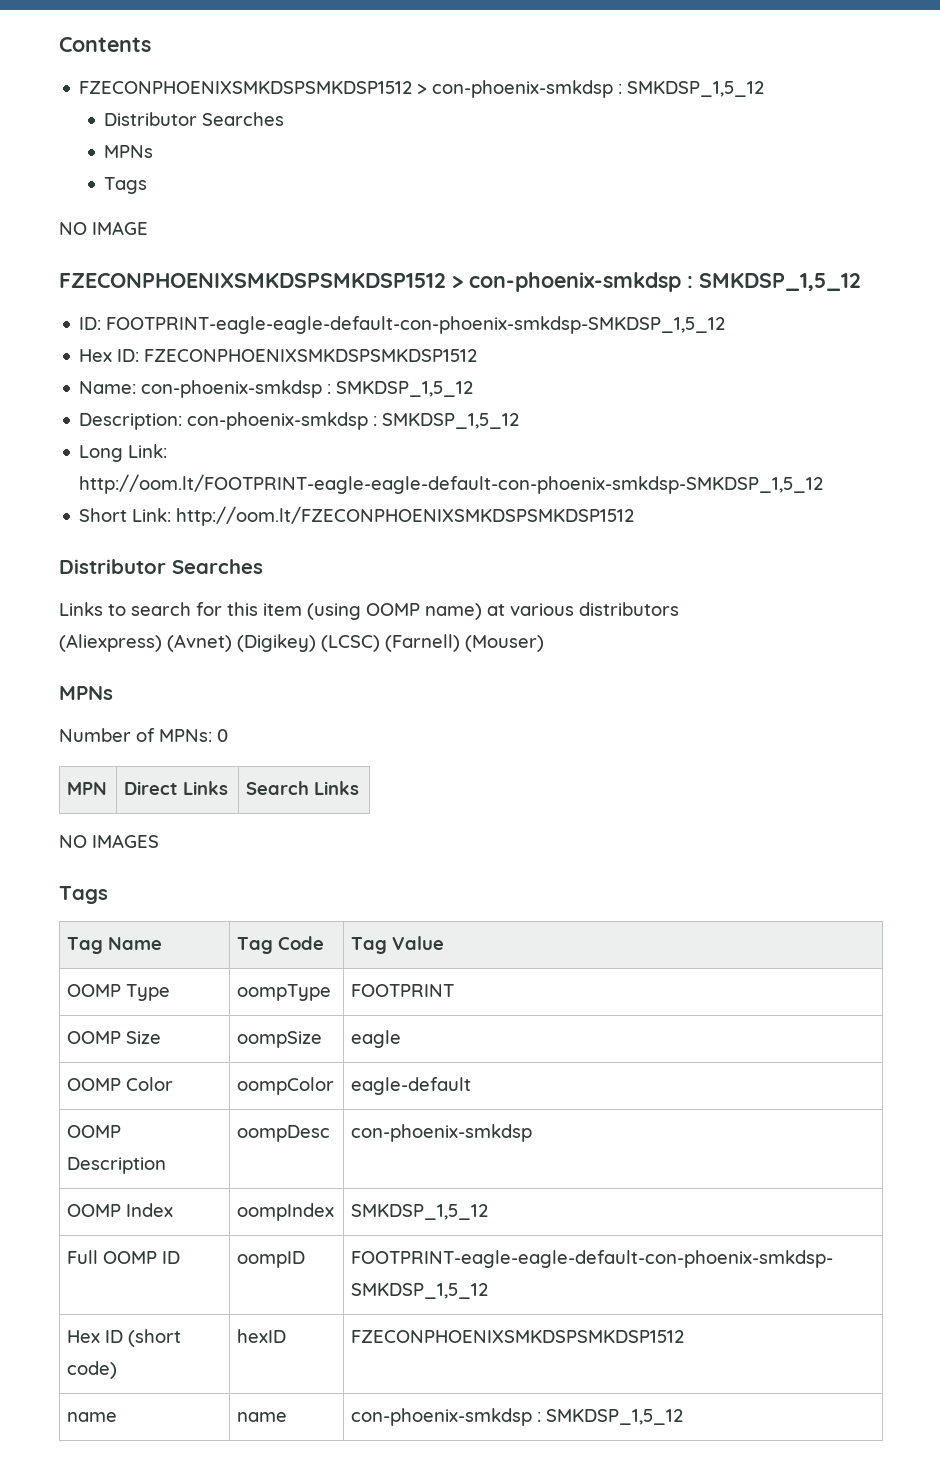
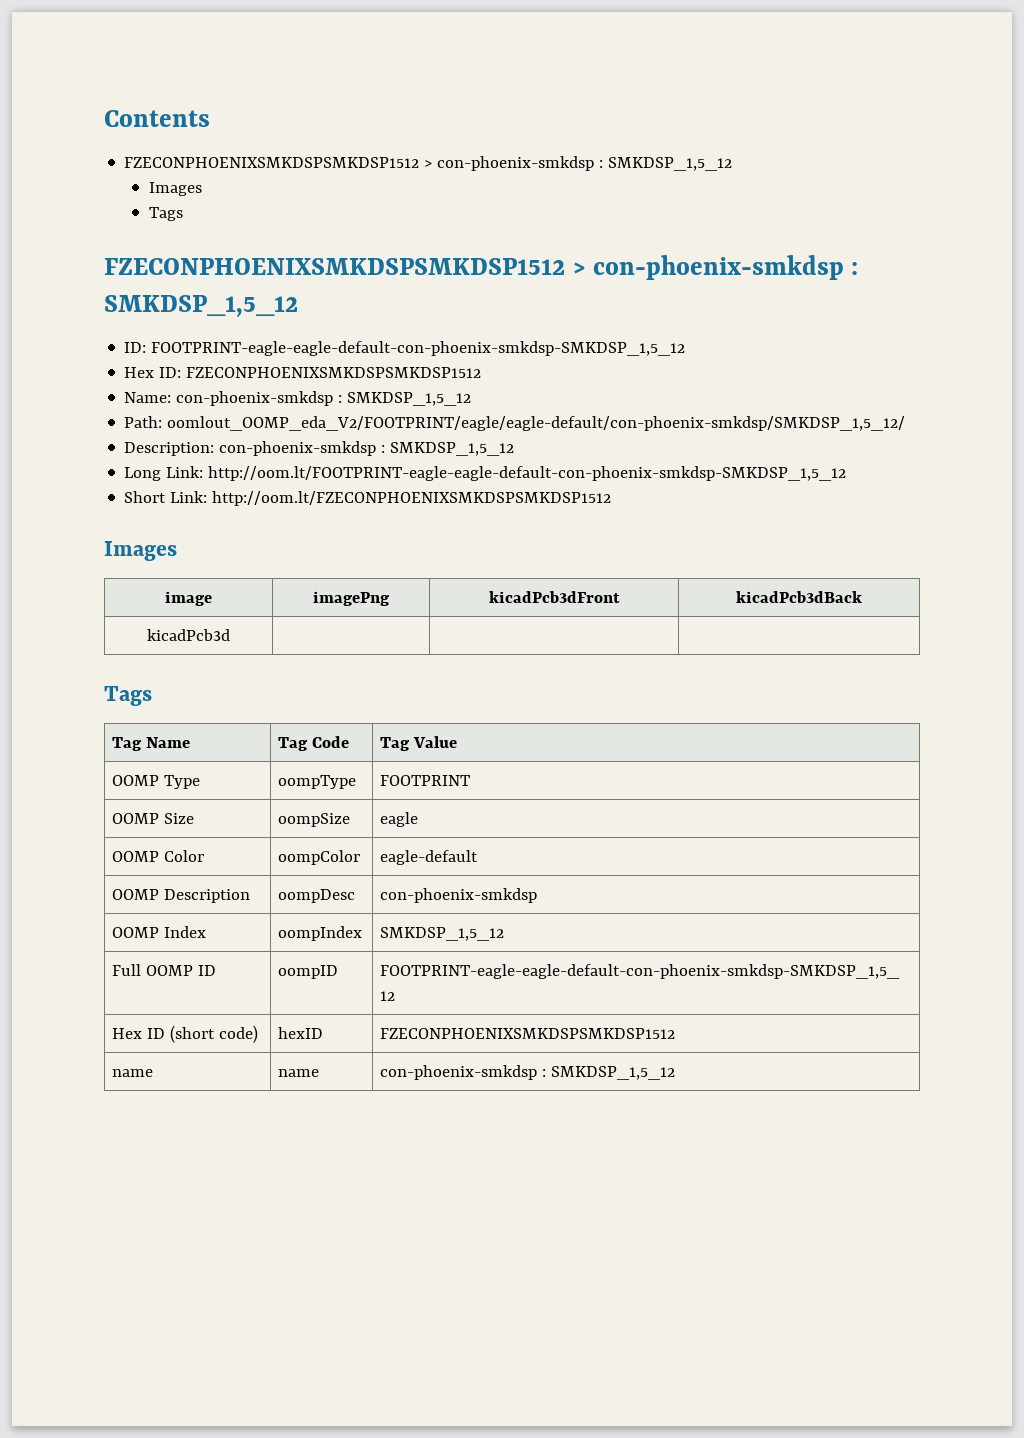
  Contents
  FZECONPHOENIXSMKDSPSMKDSP1512 > con-phoenix-smkdsp : SMKDSP_1,5_12
- Distributor Searches
- MPNs
+ Images
  Tags
- NO IMAGE
+ Path: oomlout_OOMP_eda_V2/FOOTPRINT/eagle/eagle-default/con-phoenix-smkdsp/SMKDSP_1,5_12/
  Short Link: http://oom.lt/FZECONPHOENIXSMKDSPSMKDSP1512
- Distributor Searches
- Links to search for this item (using OOMP name) at various distributors
- (Aliexpress) (Avnet) (Digikey) (LCSC) (Farnell) (Mouser)
- MPNs
- Number of MPNs: 0
- MPN | Direct Links | Search Links
- NO IMAGES
+ Images
+ image | imagePng | kicadPcb3dFront | kicadPcb3dBack
+ kicadPcb3d | | |

